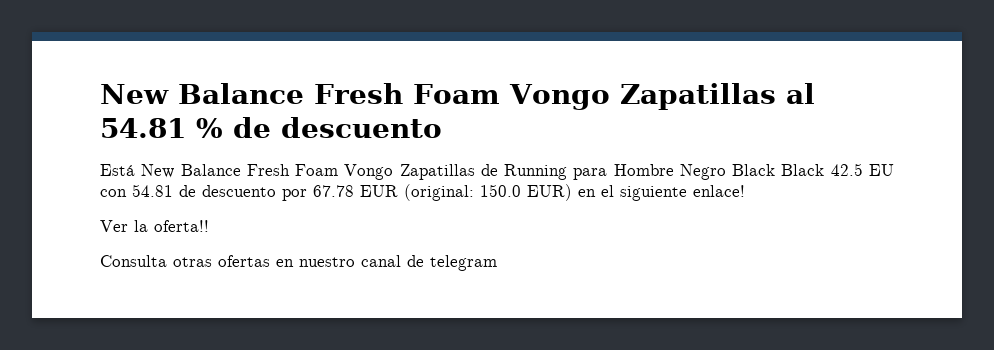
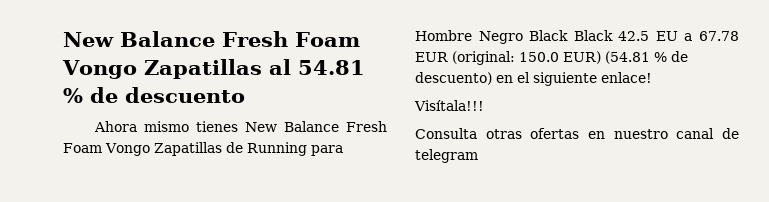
- Está New Balance Fresh Foam Vongo Zapatillas de Running para Hombre Negro Black Black 42.5 EU con 54.81 de descuento por 67.78 EUR (original: 150.0 EUR) en el siguiente enlace!
+ Ahora mismo tienes New Balance Fresh Foam Vongo Zapatillas de Running para Hombre Negro Black Black 42.5 EU a 67.78 EUR (original: 150.0 EUR) (54.81 % de descuento) en el siguiente enlace!
- Ver la oferta!!
+ Visítala!!!

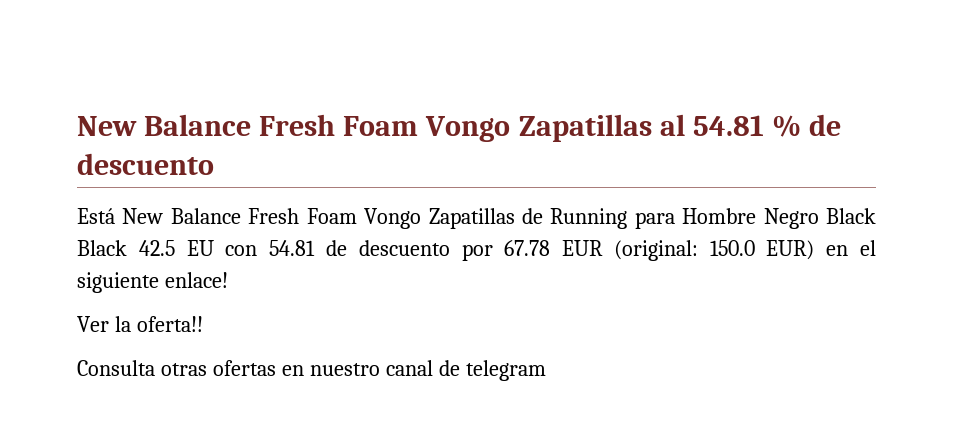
- Ahora mismo tienes New Balance Fresh Foam Vongo Zapatillas de Running para Hombre Negro Black Black 42.5 EU a 67.78 EUR (original: 150.0 EUR) (54.81 % de descuento) en el siguiente enlace!
+ Está New Balance Fresh Foam Vongo Zapatillas de Running para Hombre Negro Black Black 42.5 EU con 54.81 de descuento por 67.78 EUR (original: 150.0 EUR) en el siguiente enlace!
- Visítala!!!
+ Ver la oferta!!

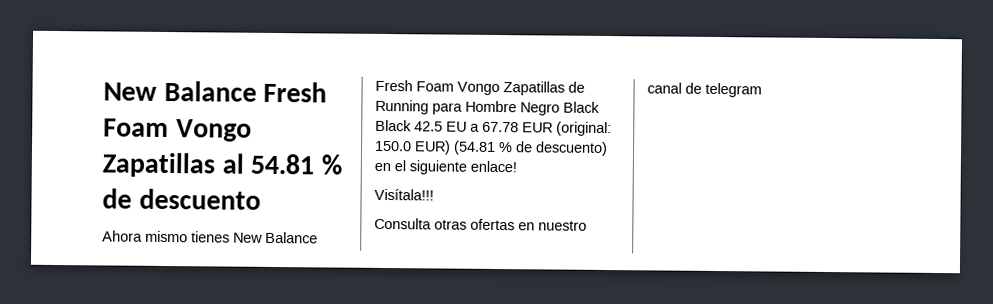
- Está New Balance Fresh Foam Vongo Zapatillas de Running para Hombre Negro Black Black 42.5 EU con 54.81 de descuento por 67.78 EUR (original: 150.0 EUR) en el siguiente enlace!
+ Ahora mismo tienes New Balance Fresh Foam Vongo Zapatillas de Running para Hombre Negro Black Black 42.5 EU a 67.78 EUR (original: 150.0 EUR) (54.81 % de descuento) en el siguiente enlace!
- Ver la oferta!!
+ Visítala!!!

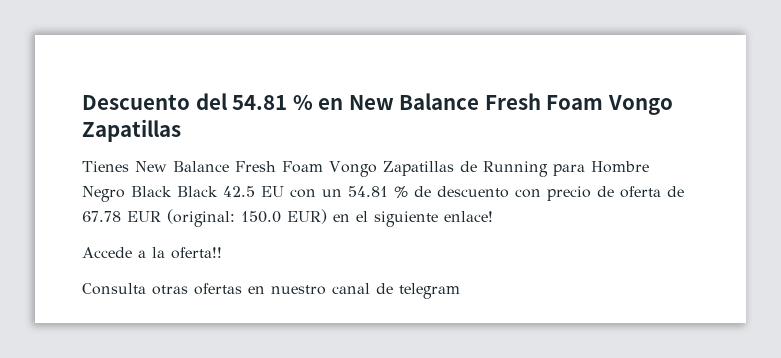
- New Balance Fresh Foam Vongo Zapatillas al 54.81 % de descuento
- Ahora mismo tienes New Balance Fresh Foam Vongo Zapatillas de Running para Hombre Negro Black Black 42.5 EU a 67.78 EUR (original: 150.0 EUR) (54.81 % de descuento) en el siguiente enlace!
+ Descuento del 54.81 % en New Balance Fresh Foam Vongo Zapatillas
+ Tienes New Balance Fresh Foam Vongo Zapatillas de Running para Hombre Negro Black Black 42.5 EU con un 54.81 % de descuento con precio de oferta de 67.78 EUR (original: 150.0 EUR) en el siguiente enlace!
- Visítala!!!
+ Accede a la oferta!!

